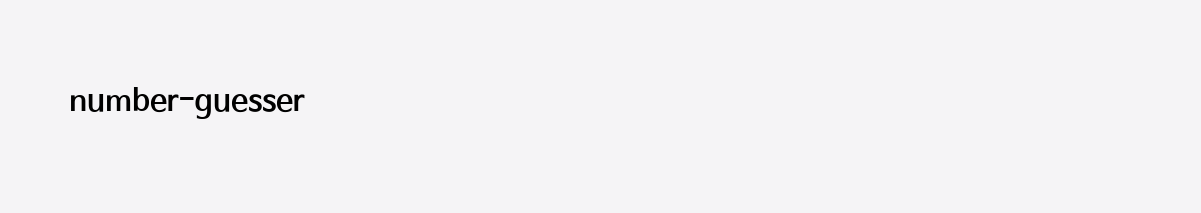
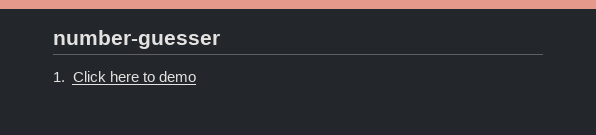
+ 1. Click here to demo

